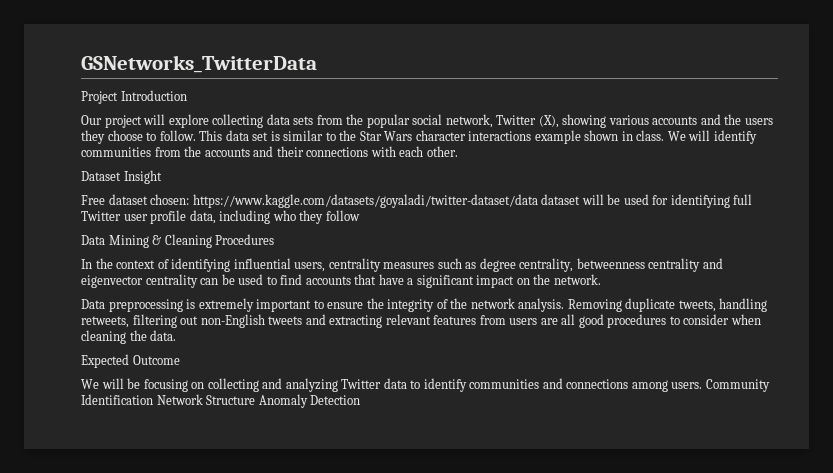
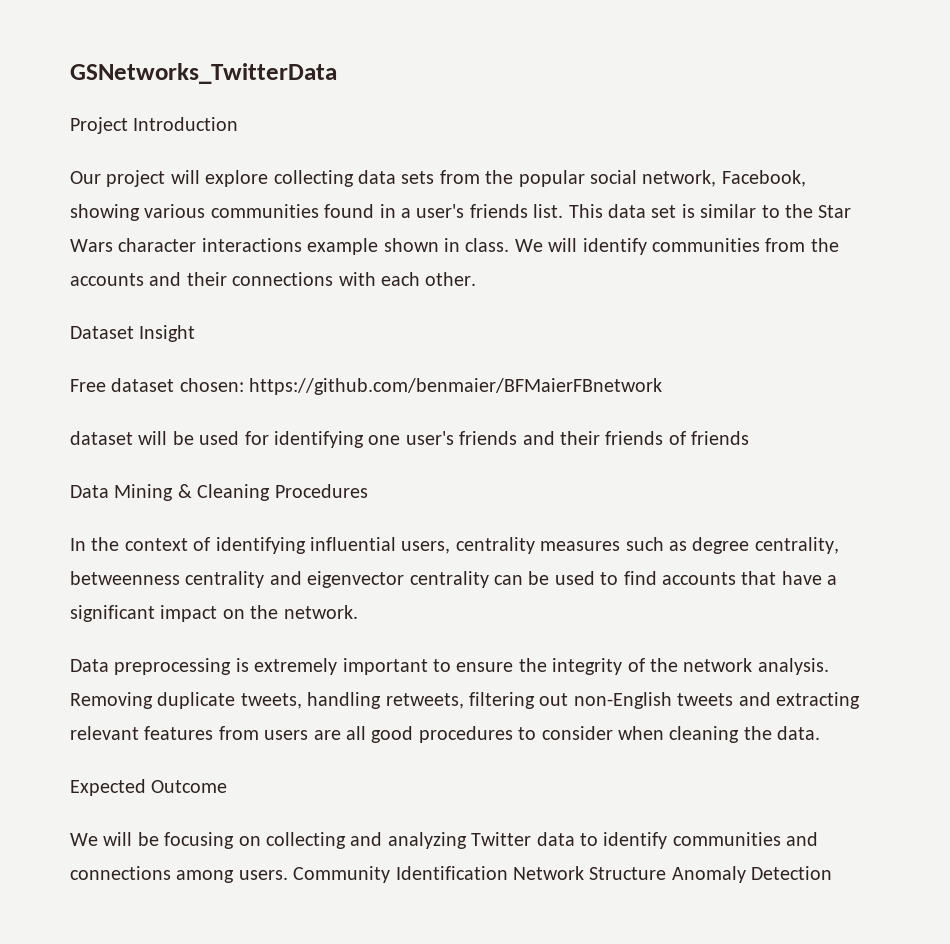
- Our project will explore collecting data sets from the popular social network, Twitter (X), showing various accounts and the users they choose to follow.
+ Our project will explore collecting data sets from the popular social network, Facebook, showing various communities found in a user's friends list.
- Free dataset chosen: https://www.kaggle.com/datasets/goyaladi/twitter-dataset/data dataset will be used for identifying full Twitter user profile data, including who they follow
+ Free dataset chosen: https://github.com/benmaier/BFMaierFBnetwork
+ dataset will be used for identifying one user's friends and their friends of friends

